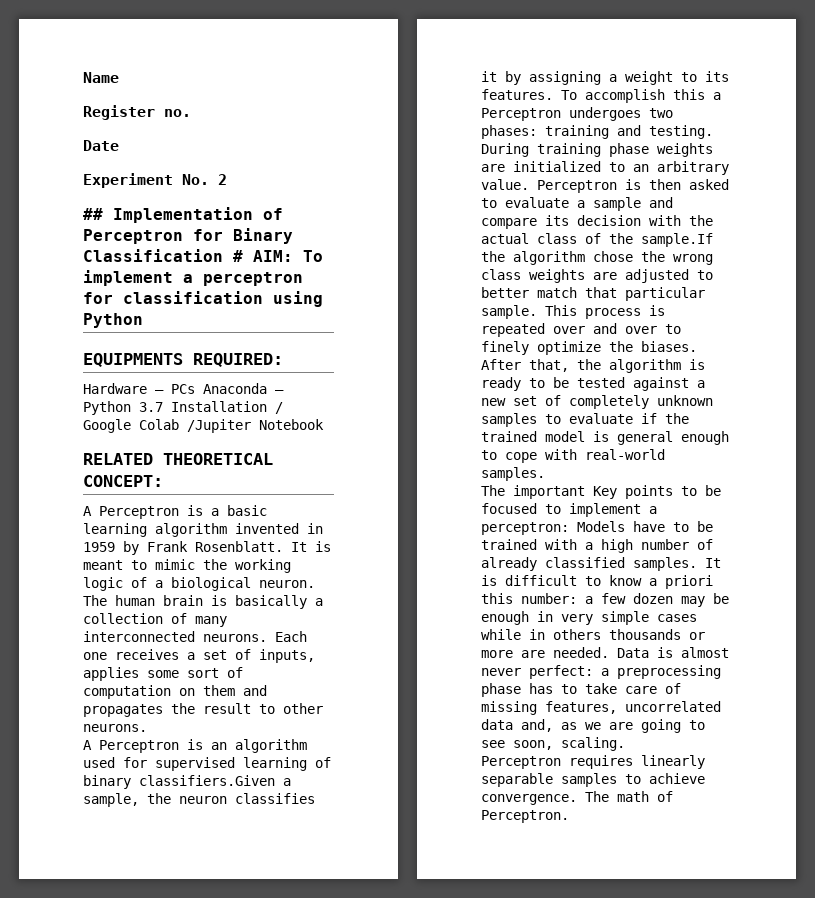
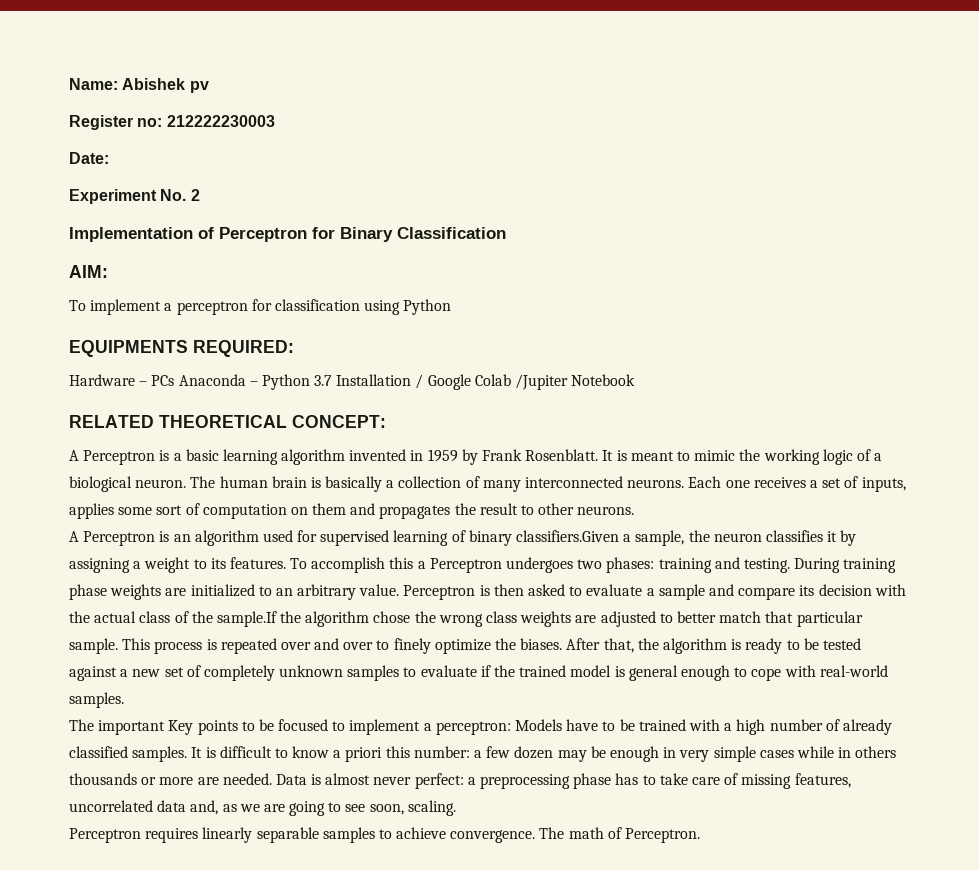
- Name
- Register no.
- Date
+ Name: Abishek pv
+ Register no: 212222230003
+ Date:
- ## Implementation of Perceptron for Binary Classification # AIM: To implement a perceptron for classification using Python
+ Implementation of Perceptron for Binary Classification
+ AIM:
+ To implement a perceptron for classification using Python

